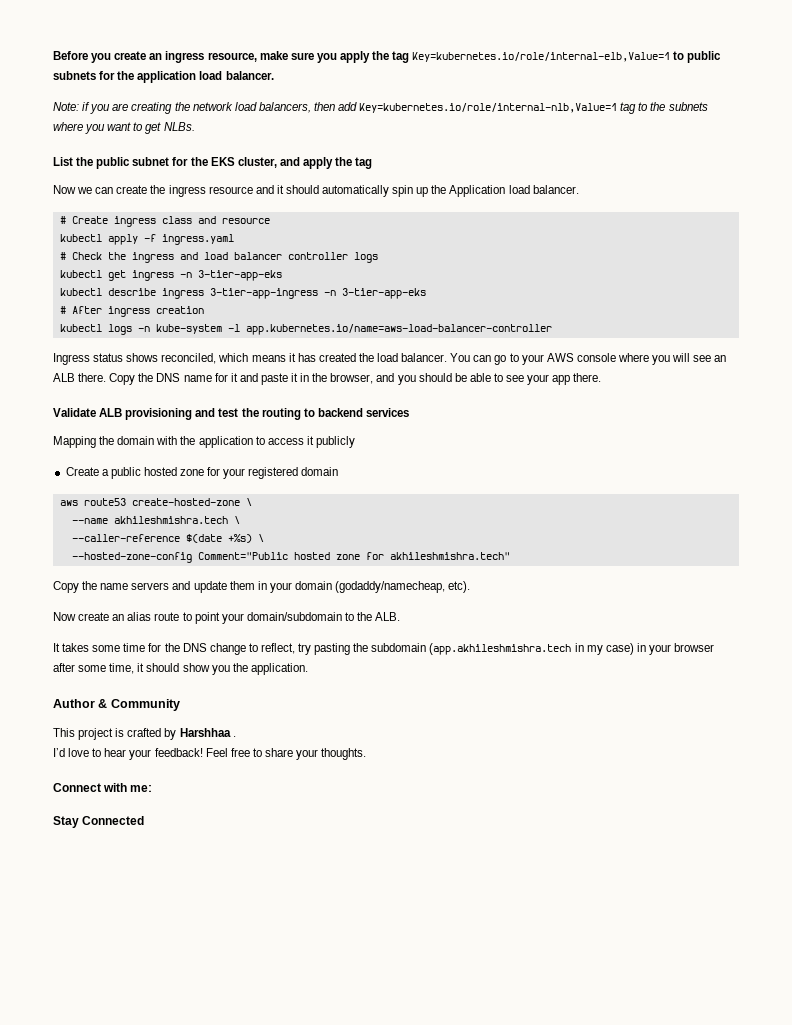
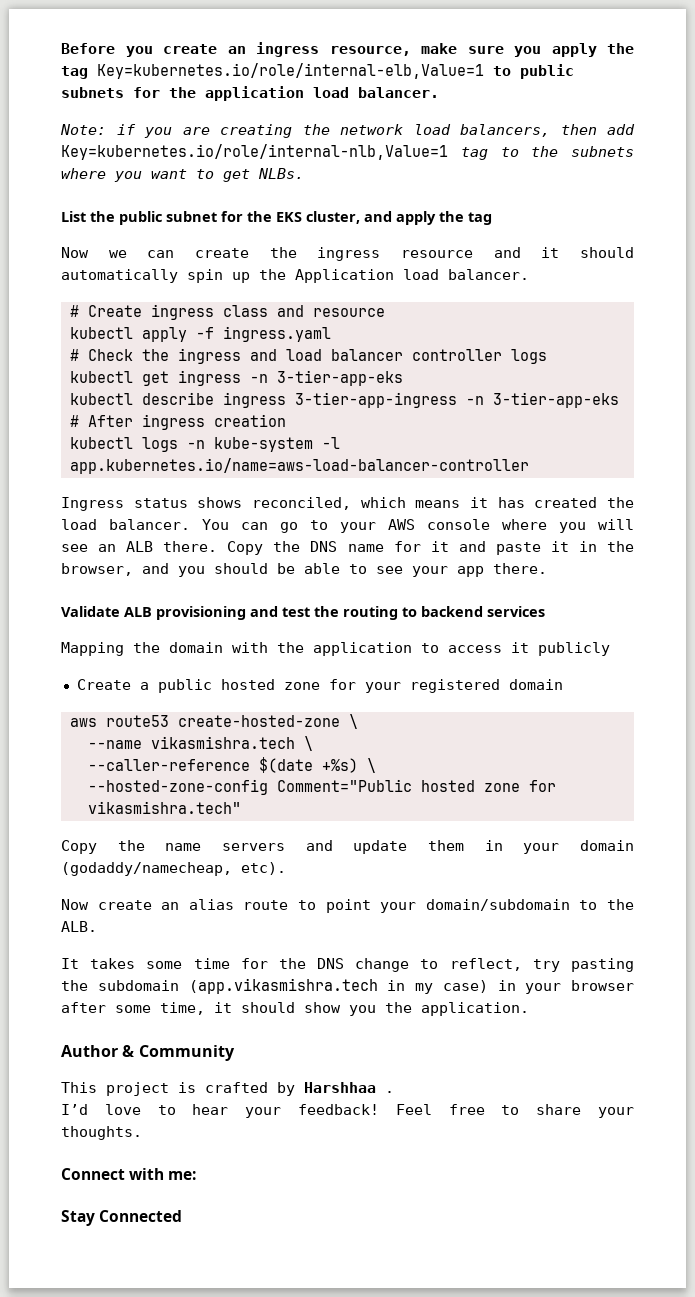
- --name akhileshmishra.tech \
+ --name vikasmishra.tech \
- --hosted-zone-config Comment="Public hosted zone for akhileshmishra.tech"
+ --hosted-zone-config Comment="Public hosted zone for vikasmishra.tech"
- It takes some time for the DNS change to reflect, try pasting the subdomain (app.akhileshmishra.tech in my case) in your browser after some time, it should show you the application.
+ It takes some time for the DNS change to reflect, try pasting the subdomain (app.vikasmishra.tech in my case) in your browser after some time, it should show you the application.

